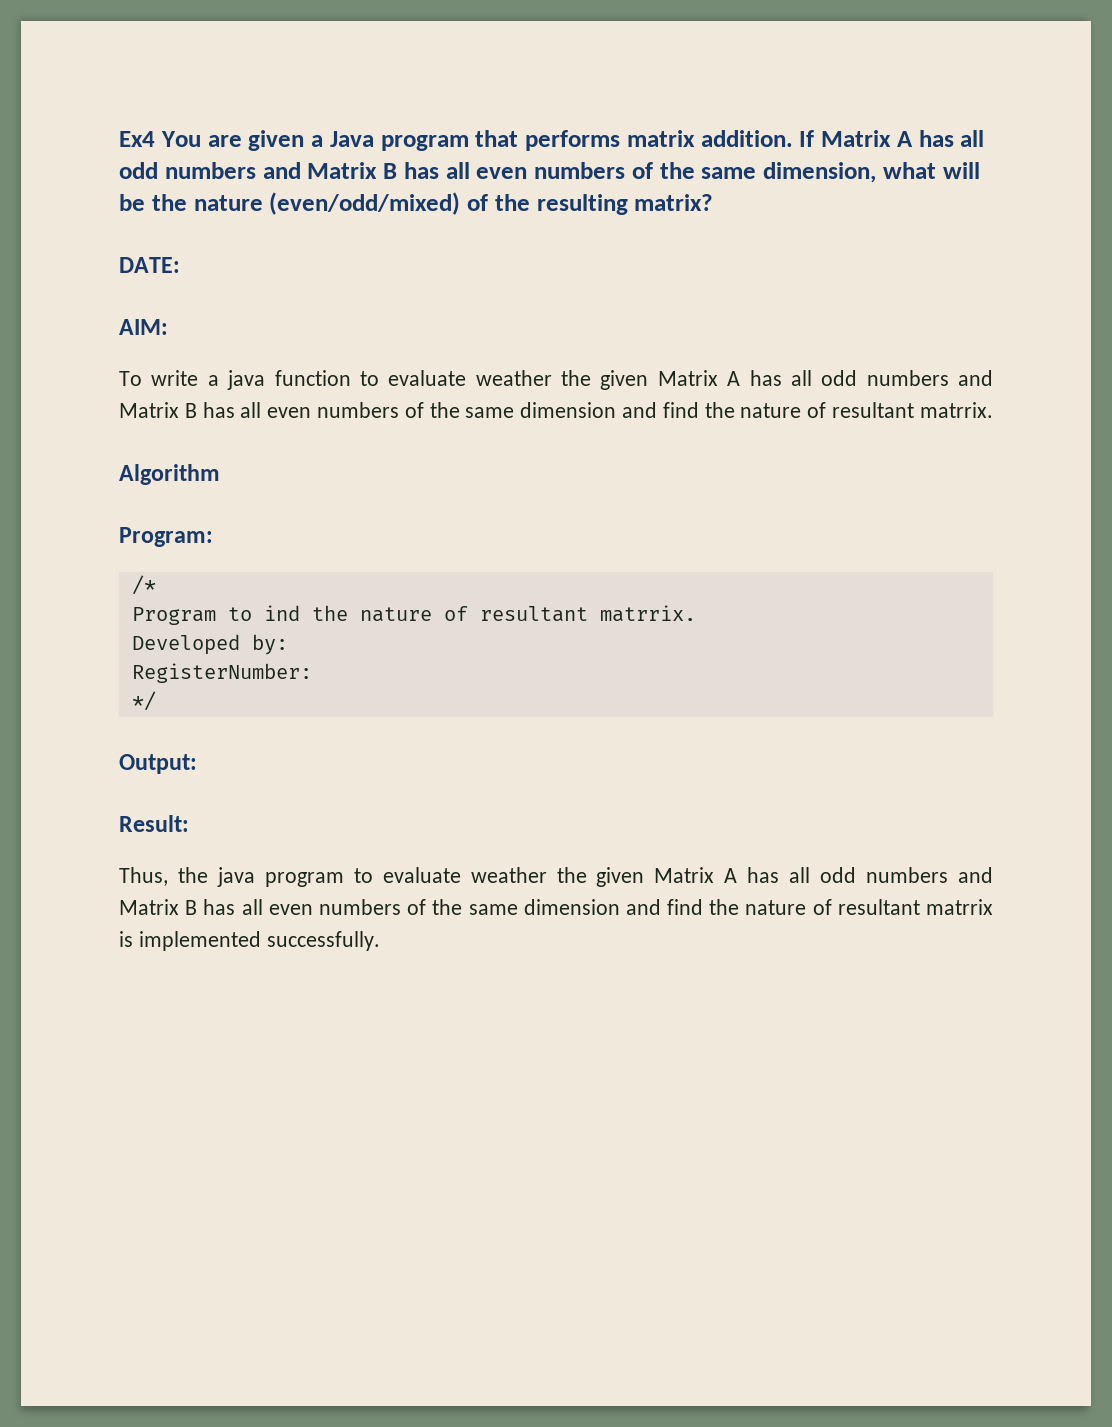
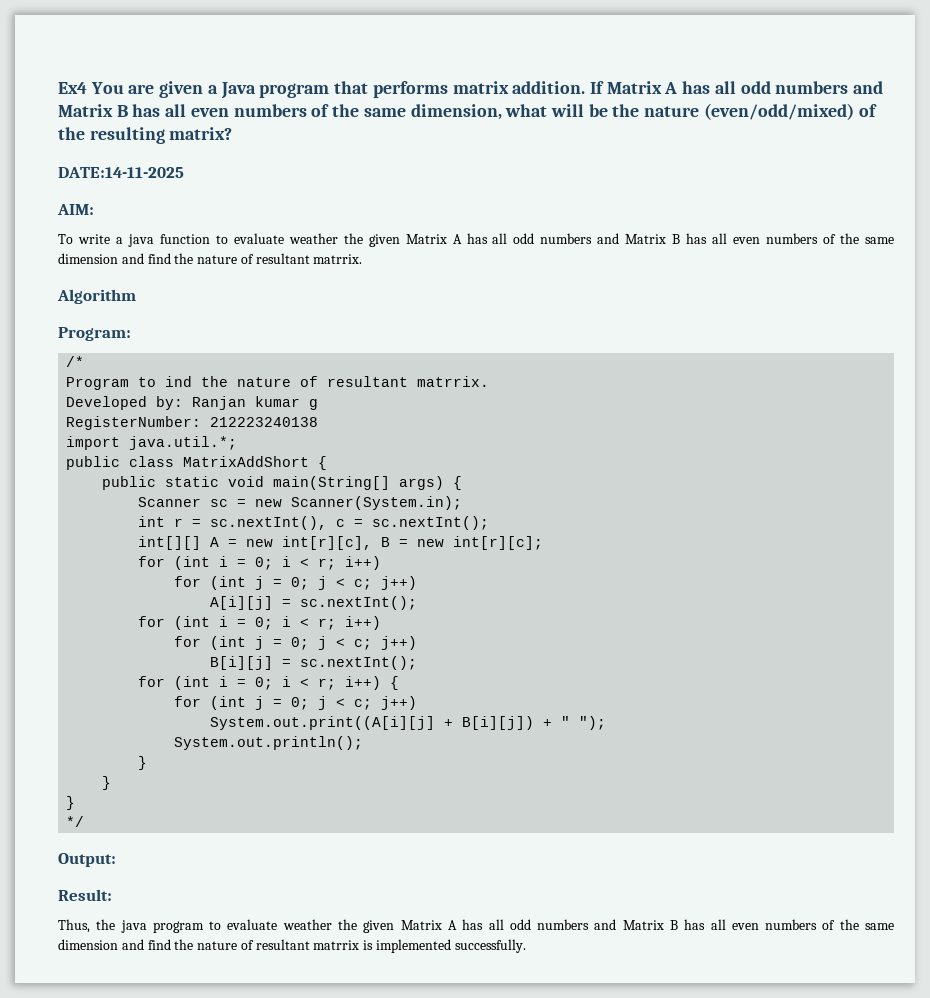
- DATE:
+ DATE:14-11-2025
- Developed by:
- RegisterNumber:
+ Developed by: Ranjan kumar g
+ RegisterNumber: 212223240138
+ import java.util.*;
+ public class MatrixAddShort {
+ public static void main(String[] args) {
+ Scanner sc = new Scanner(System.in);
+ int r = sc.nextInt(), c = sc.nextInt();
+ int[][] A = new int[r][c], B = new int[r][c];
+ for (int i = 0; i < r; i++)
+ for (int j = 0; j < c; j++)
+ A[i][j] = sc.nextInt();
+ for (int i = 0; i < r; i++)
+ for (int j = 0; j < c; j++)
+ B[i][j] = sc.nextInt();
+ for (int i = 0; i < r; i++) {
+ for (int j = 0; j < c; j++)
+ System.out.print((A[i][j] + B[i][j]) + " ");
+ System.out.println();
+ }
+ }
+ }

